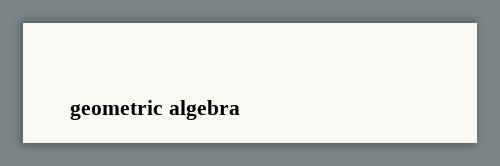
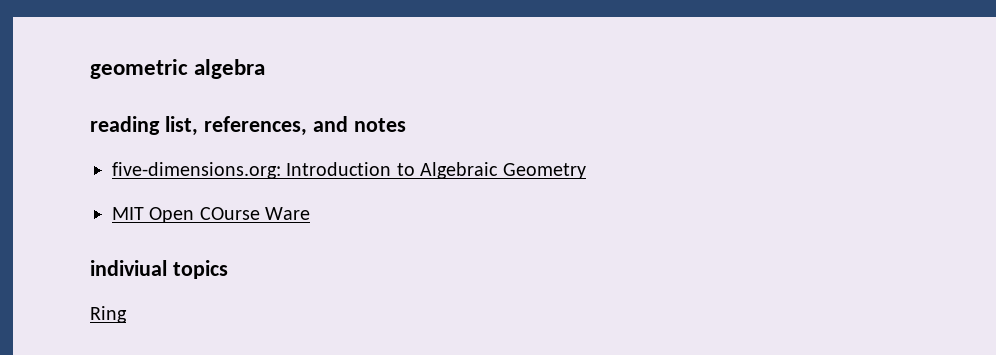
+ reading list, references, and notes
+ five-dimensions.org: Introduction to Algebraic Geometry
+ MIT Open COurse Ware
+ indiviual topics
+ Ring

